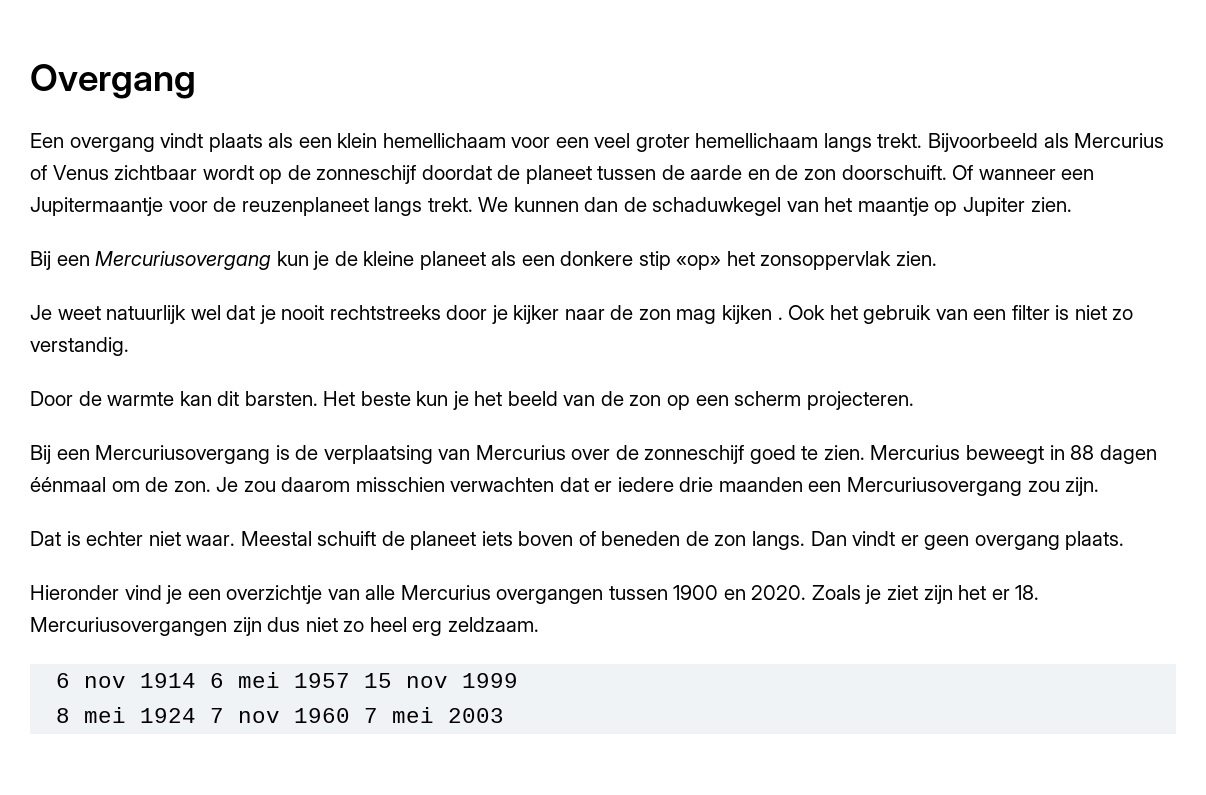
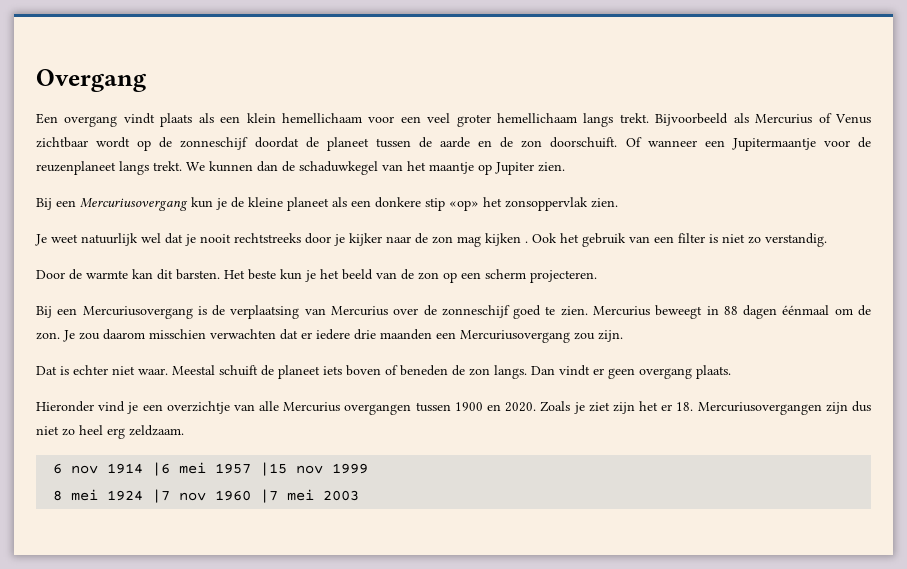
- 6 nov 1914 6 mei 1957 15 nov 1999
+ 6 nov 1914 |6 mei 1957 |15 nov 1999
- 8 mei 1924 7 nov 1960 7 mei 2003
+ 8 mei 1924 |7 nov 1960 |7 mei 2003

